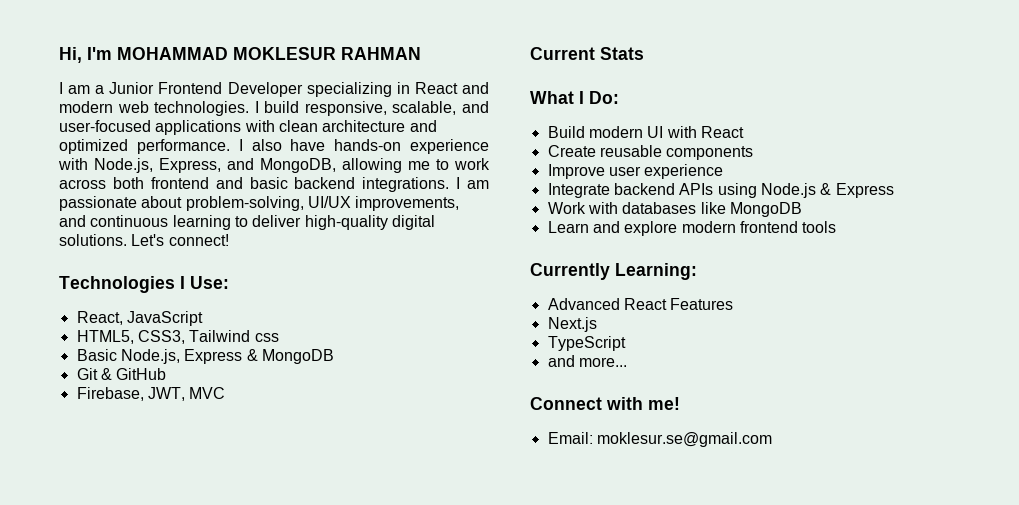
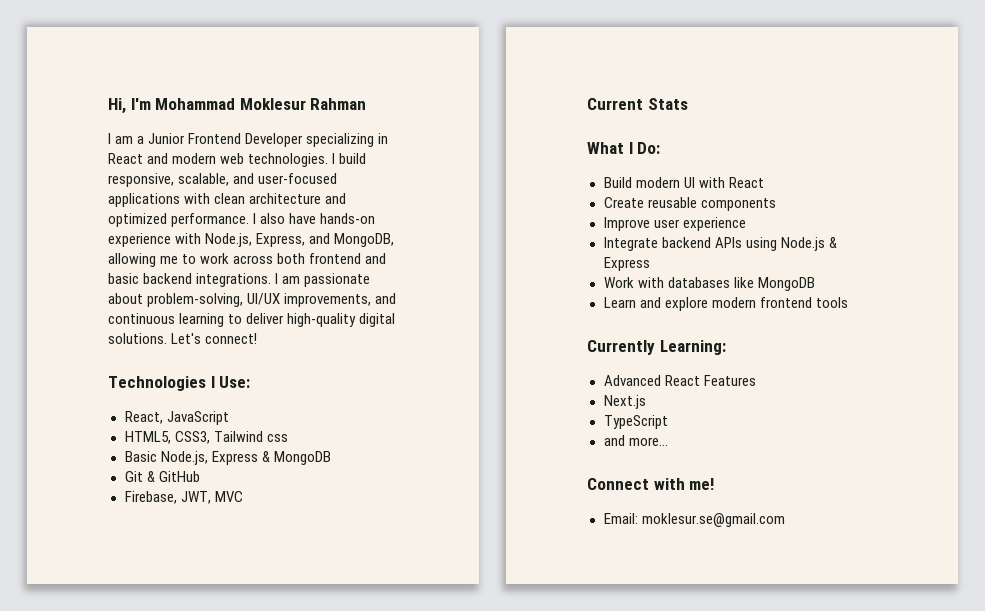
- Hi, I'm MOHAMMAD MOKLESUR RAHMAN
+ Hi, I'm Mohammad Moklesur Rahman

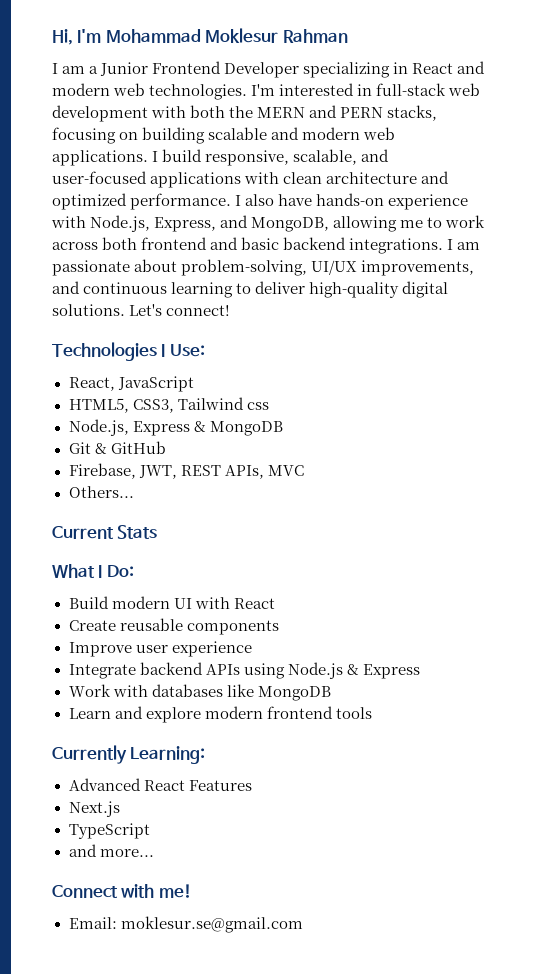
+ I'm interested in full-stack web development with both the MERN and PERN stacks, focusing on building scalable and modern web applications.
- Basic Node.js, Express & MongoDB
+ Node.js, Express & MongoDB
- Firebase, JWT, MVC
+ Firebase, JWT, REST APIs, MVC
+ Others...

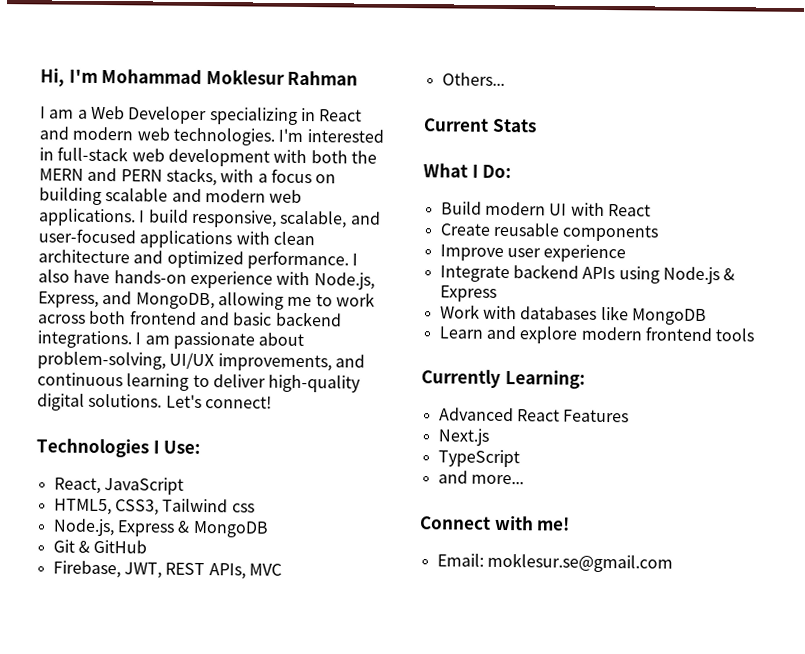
- I am a Junior Frontend Developer specializing in React and modern web technologies.
+ I am a Web Developer specializing in React and modern web technologies.
- I'm interested in full-stack web development with both the MERN and PERN stacks, focusing on building scalable and modern web applications.
+ I'm interested in full-stack web development with both the MERN and PERN stacks, with a focus on building scalable and modern web applications.

